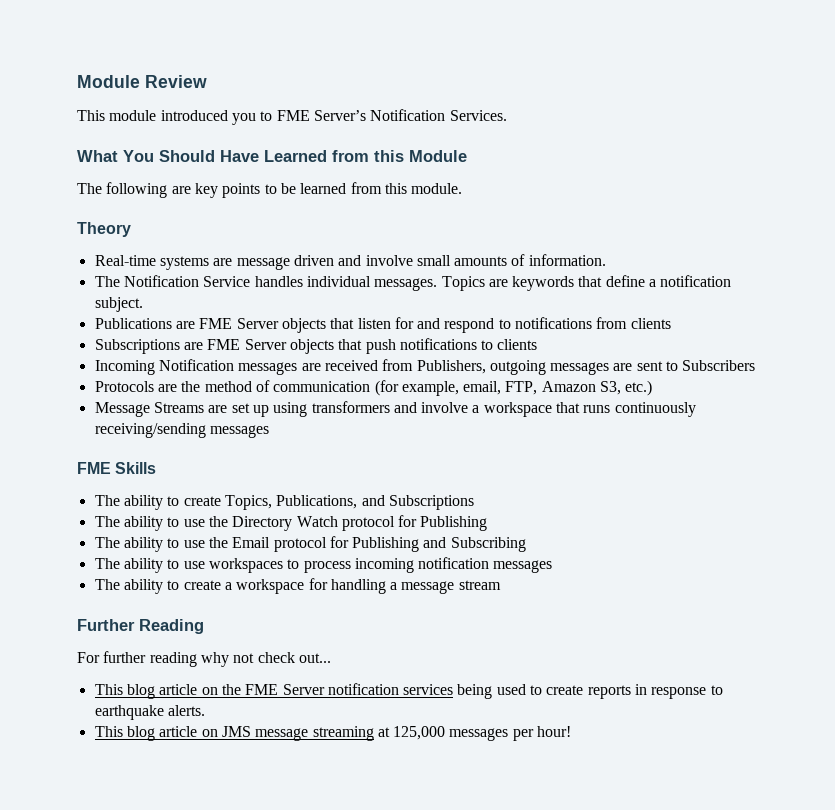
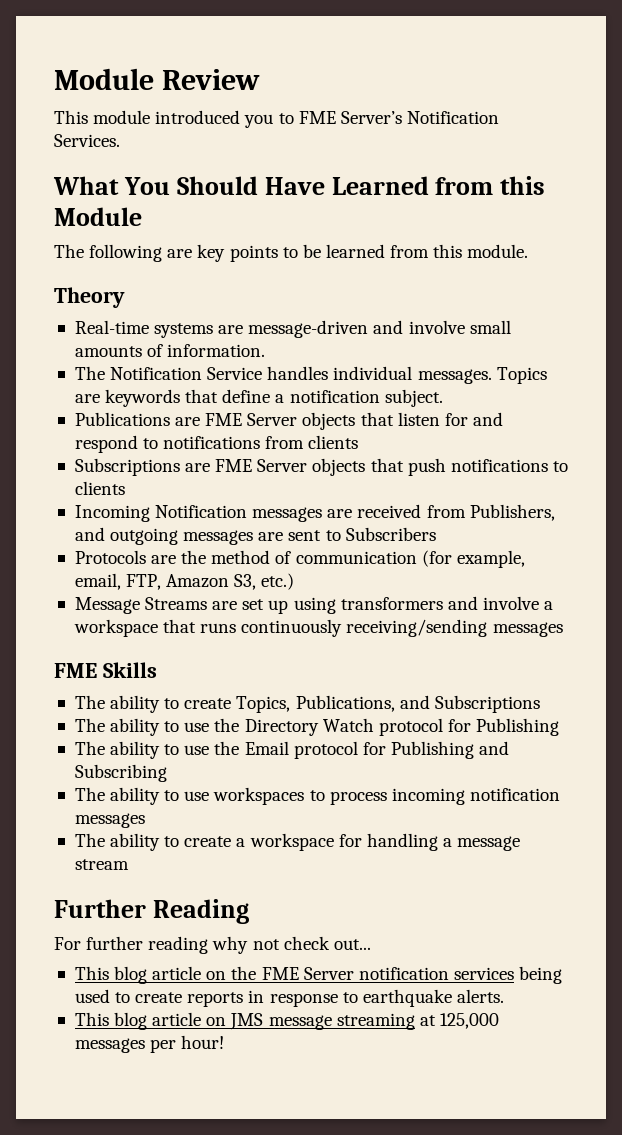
- Real-time systems are message driven and involve small amounts of information.
+ Real-time systems are message-driven and involve small amounts of information.
- Incoming Notification messages are received from Publishers, outgoing messages are sent to Subscribers
+ Incoming Notification messages are received from Publishers, and outgoing messages are sent to Subscribers

